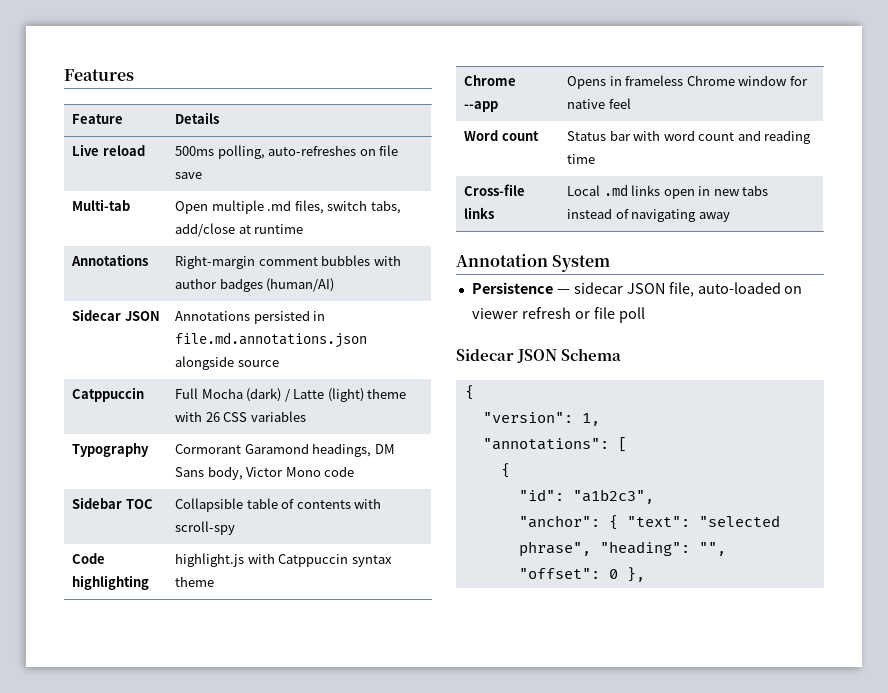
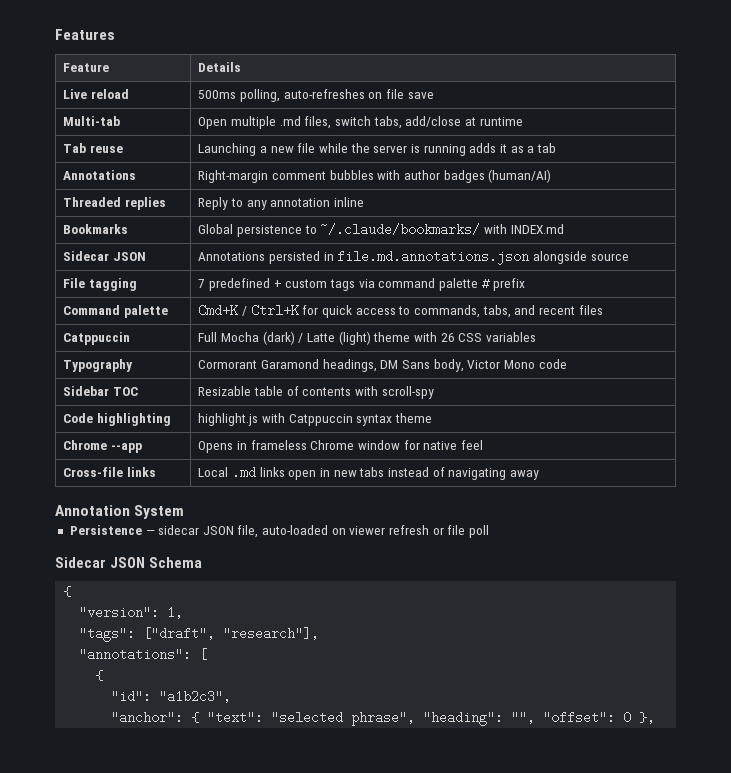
+ Tab reuse | Launching a new file while the server is running adds it as a tab
+ Threaded replies | Reply to any annotation inline
+ Bookmarks | Global persistence to ~/.claude/bookmarks/ with INDEX.md
+ File tagging | 7 predefined + custom tags via command palette # prefix
+ Command palette | Cmd+K / Ctrl+K for quick access to commands, tabs, and recent files
- Sidebar TOC | Collapsible table of contents with scroll-spy
+ Sidebar TOC | Resizable table of contents with scroll-spy
- Word count | Status bar with word count and reading time
+ "tags": ["draft", "research"],

